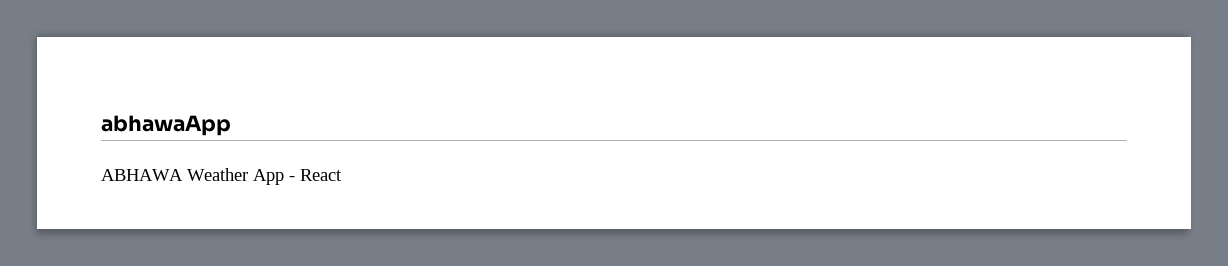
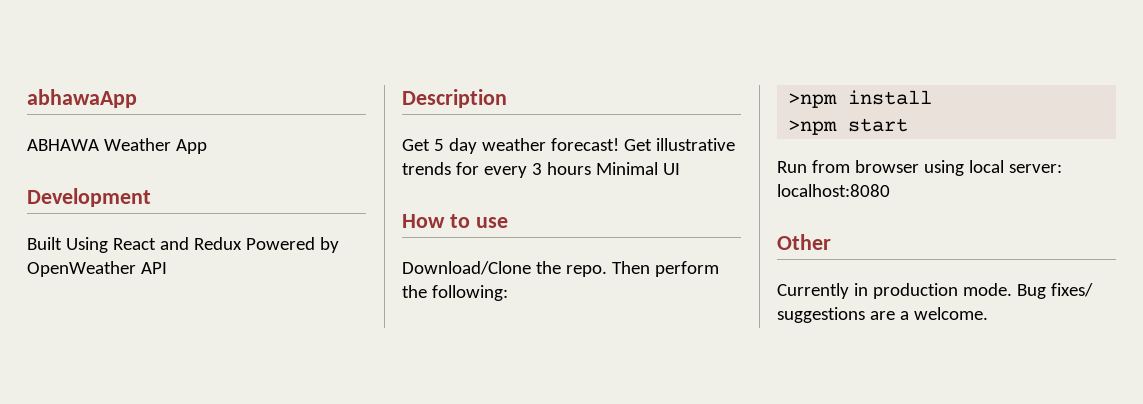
- ABHAWA Weather App - React
+ ABHAWA Weather App
+ Development
+ Built Using React and Redux Powered by OpenWeather API
+ Description
+ Get 5 day weather forecast! Get illustrative trends for every 3 hours Minimal UI
+ How to use
+ Download/Clone the repo. Then perform the following:
+ >npm install
+ >npm start
+ Run from browser using local server: localhost:8080
+ Other
+ Currently in production mode. Bug fixes/ suggestions are a welcome.

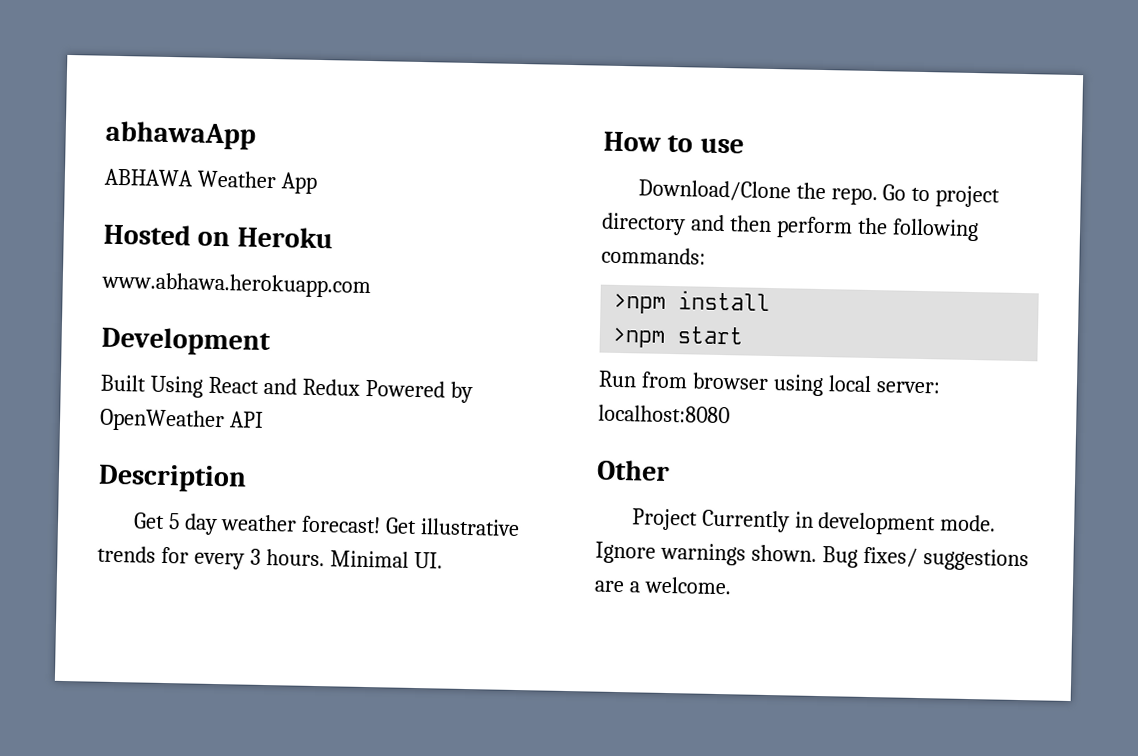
+ Hosted on Heroku
+ www.abhawa.herokuapp.com
- Get illustrative trends for every 3 hours Minimal UI
+ Get illustrative trends for every 3 hours. Minimal UI.
- Then perform the following:
+ Go to project directory and then perform the following commands:
- Currently in production mode.
+ Project Currently in development mode. Ignore warnings shown.

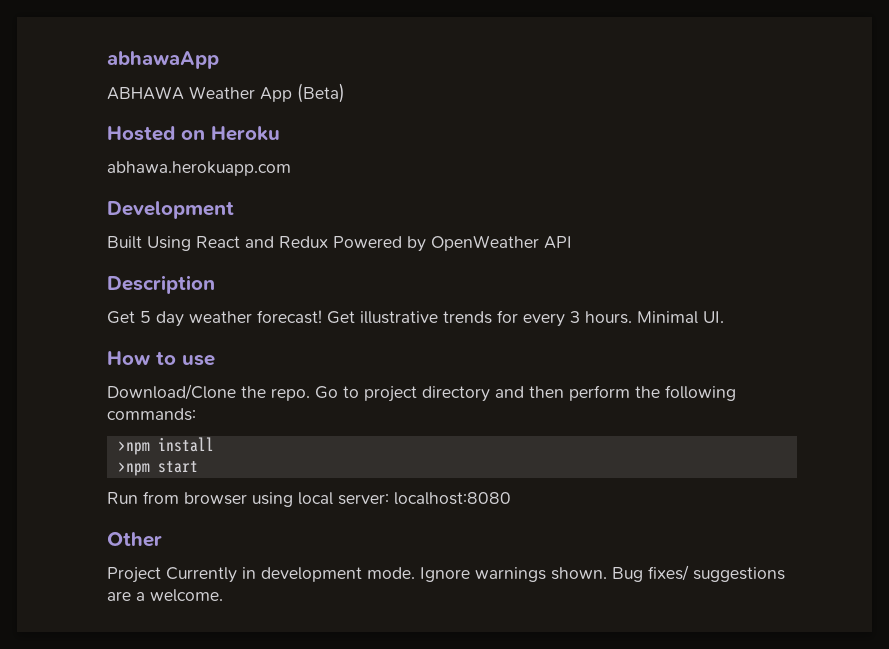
- ABHAWA Weather App
+ ABHAWA Weather App (Beta)
- www.abhawa.herokuapp.com
+ abhawa.herokuapp.com

